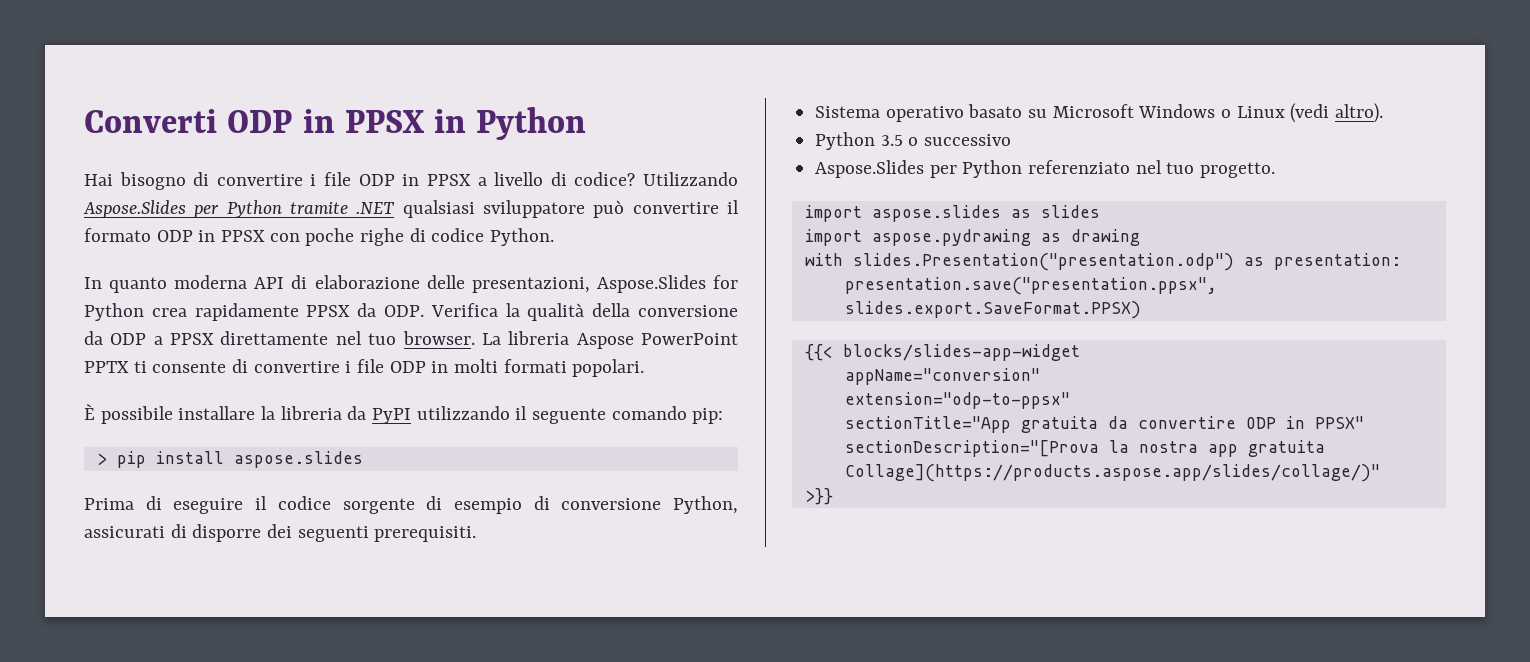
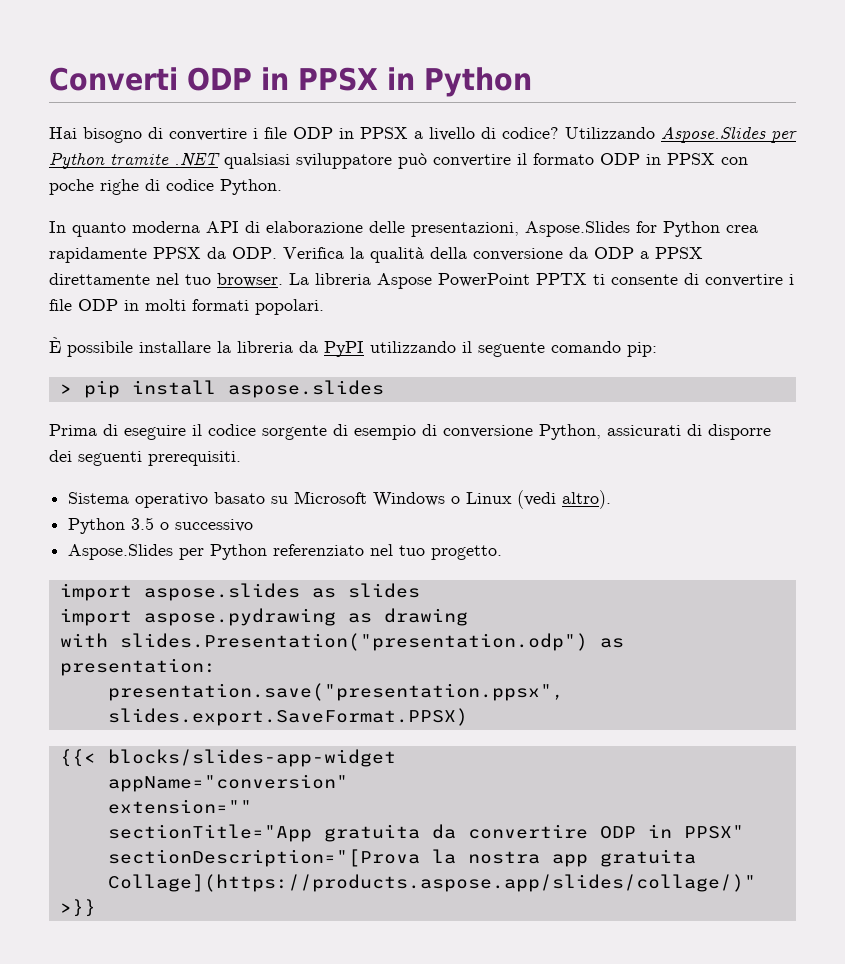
- extension="odp-to-ppsx"
+ extension=""

